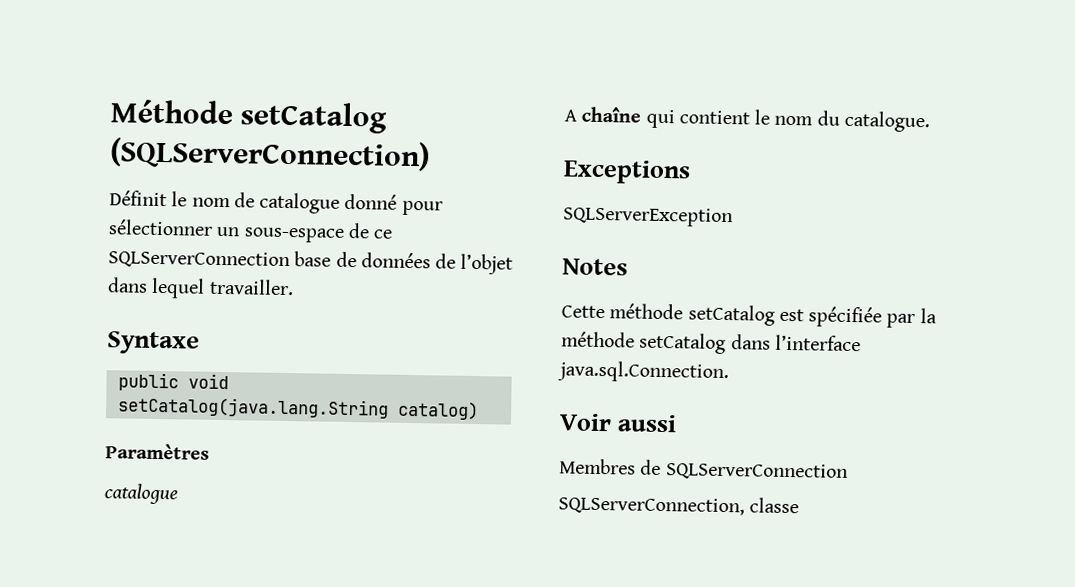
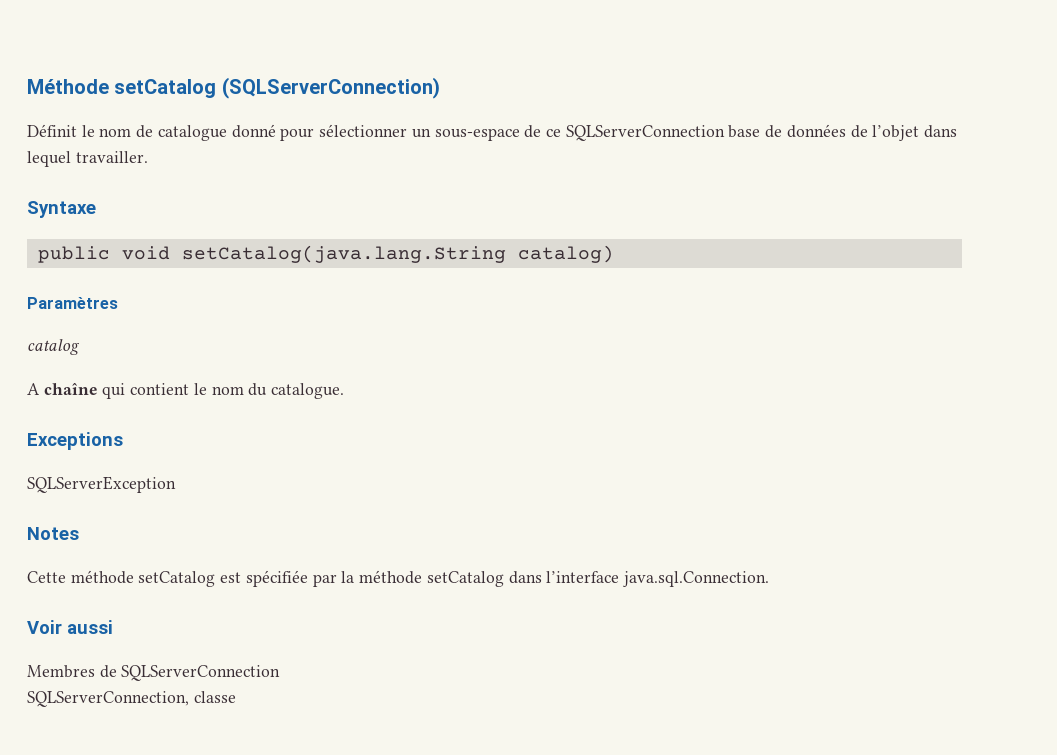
  Paramètres
- catalogue
+ catalog

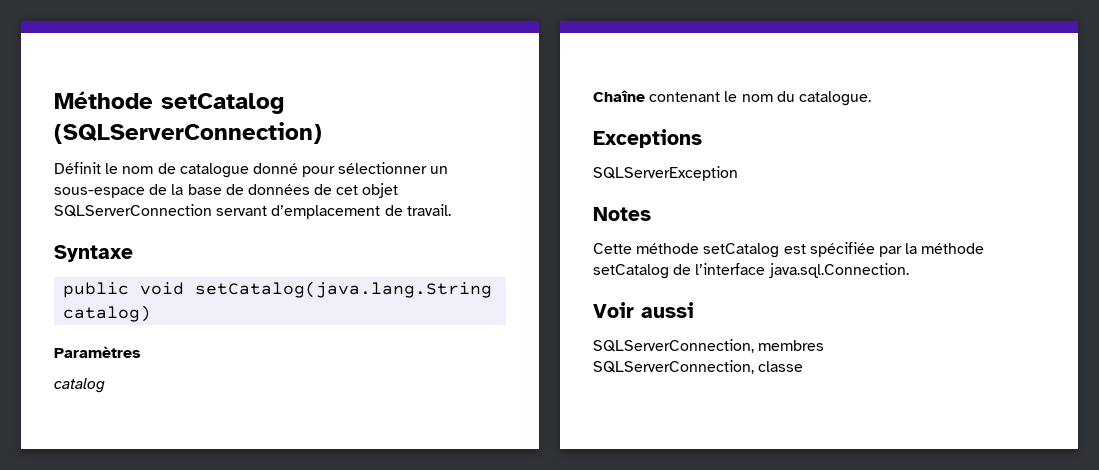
- Définit le nom de catalogue donné pour sélectionner un sous-espace de ce SQLServerConnection base de données de l’objet dans lequel travailler.
+ Définit le nom de catalogue donné pour sélectionner un sous-espace de la base de données de cet objet SQLServerConnection servant d’emplacement de travail.
- A chaîne qui contient le nom du catalogue.
+ Chaîne contenant le nom du catalogue.
- Cette méthode setCatalog est spécifiée par la méthode setCatalog dans l’interface java.sql.Connection.
+ Cette méthode setCatalog est spécifiée par la méthode setCatalog de l’interface java.sql.Connection.
- Membres de SQLServerConnection
+ SQLServerConnection, membres

